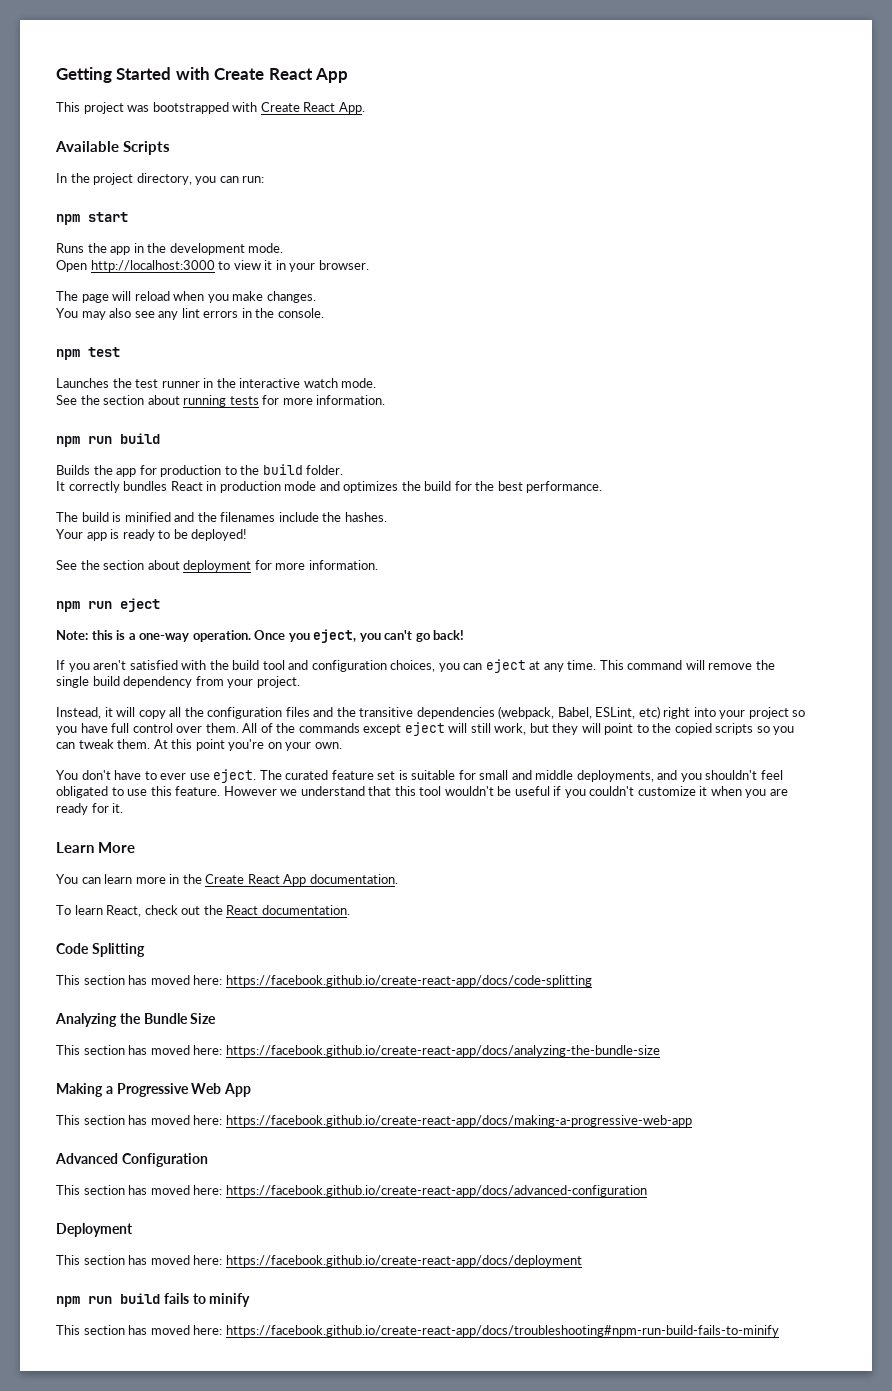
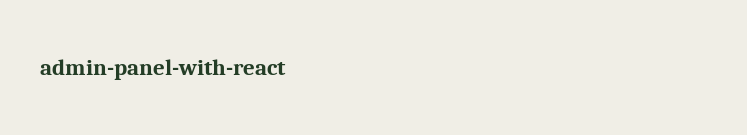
- Getting Started with Create React App
- This project was bootstrapped with Create React App.
- Available Scripts
- In the project directory, you can run:
- npm start
- Runs the app in the development mode.
- Open http://localhost:3000 to view it in your browser.
- The page will reload when you make changes.
- You may also see any lint errors in the console.
- npm test
- Launches the test runner in the interactive watch mode.
- See the section about running tests for more information.
- npm run build
- Builds the app for production to the build folder.
- It correctly bundles React in production mode and optimizes the build for the best performance.
- The build is minified and the filenames include the hashes.
- Your app is ready to be deployed!
- See the section about deployment for more information.
- npm run eject
- Note: this is a one-way operation. Once you eject, you can't go back!
- If you aren't satisfied with the build tool and configuration choices, you can eject at any time. This command will remove the single build dependency from your project.
- Instead, it will copy all the configuration files and the transitive dependencies (webpack, Babel, ESLint, etc) right into your project so you have full control over them. All of the commands except eject will still work, but they will point to the copied scripts so you can tweak them. At this point you're on your own.
- You don't have to ever use eject. The curated feature set is suitable for small and middle deployments, and you shouldn't feel obligated to use this feature. However we understand that this tool wouldn't be useful if you couldn't customize it when you are ready for it.
- Learn More
- You can learn more in the Create React App documentation.
- To learn React, check out the React documentation.
- Code Splitting
- This section has moved here: https://facebook.github.io/create-react-app/docs/code-splitting
- Analyzing the Bundle Size
- This section has moved here: https://facebook.github.io/create-react-app/docs/analyzing-the-bundle-size
- Making a Progressive Web App
- This section has moved here: https://facebook.github.io/create-react-app/docs/making-a-progressive-web-app
- Advanced Configuration
- This section has moved here: https://facebook.github.io/create-react-app/docs/advanced-configuration
- Deployment
- This section has moved here: https://facebook.github.io/create-react-app/docs/deployment
- npm run build fails to minify
- This section has moved here: https://facebook.github.io/create-react-app/docs/troubleshooting#npm-run-build-fails-to-minify
+ admin-panel-with-react

